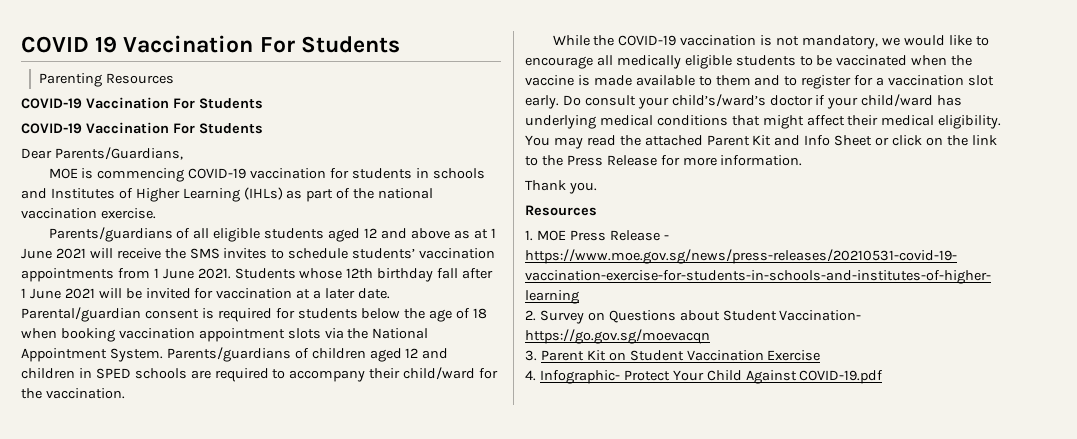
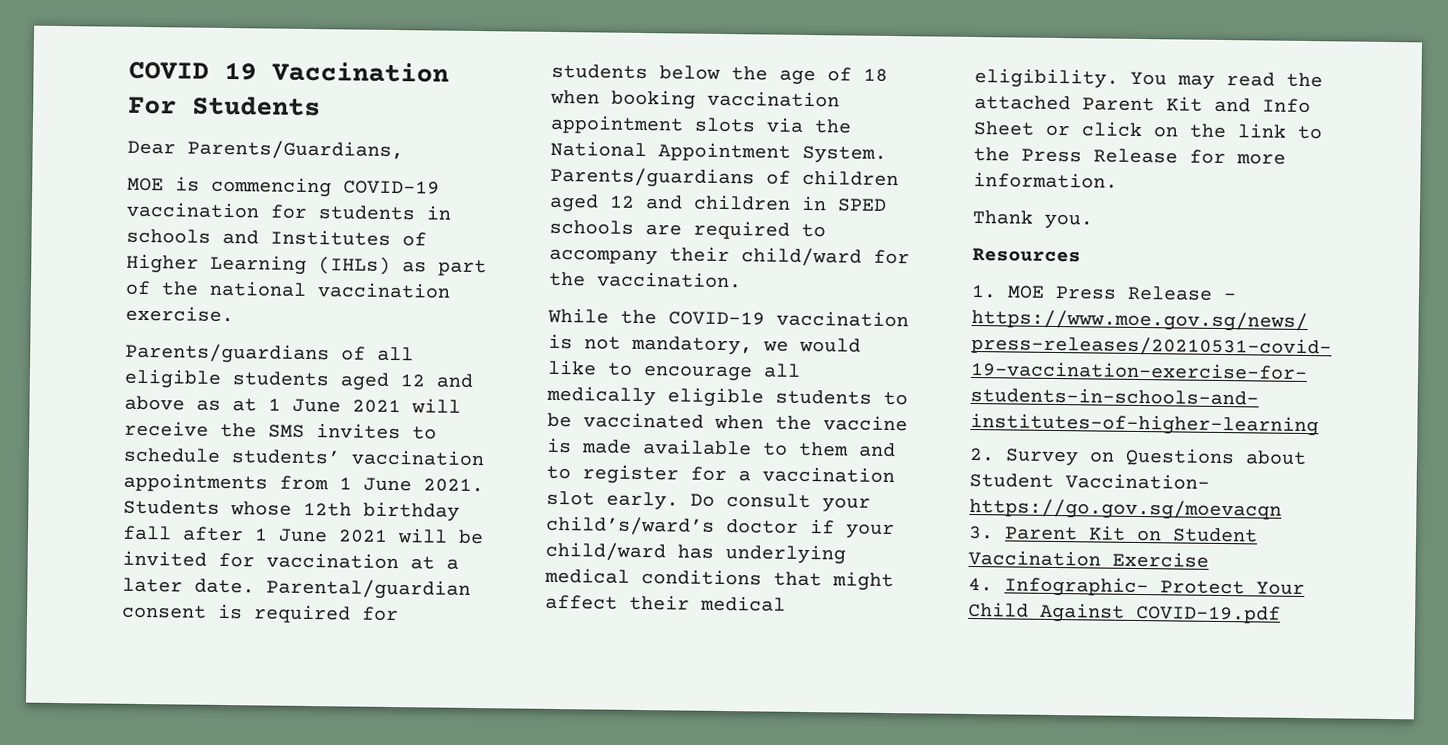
- Parenting Resources
- COVID-19 Vaccination For Students
- COVID-19 Vaccination For Students

